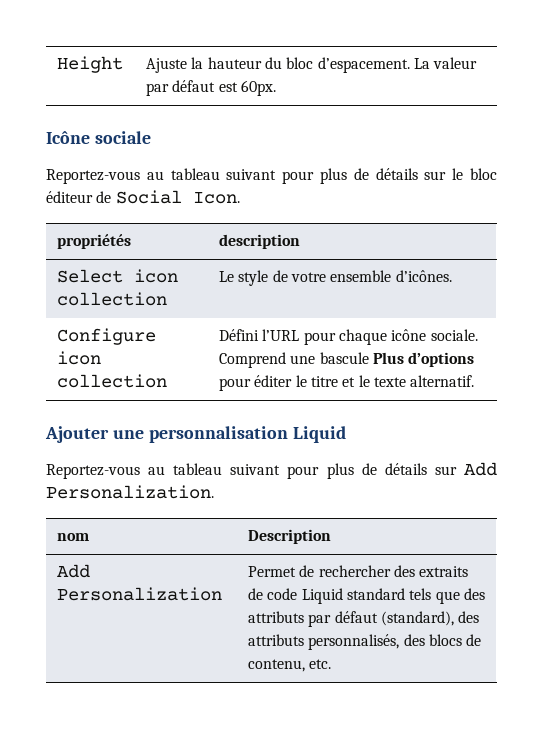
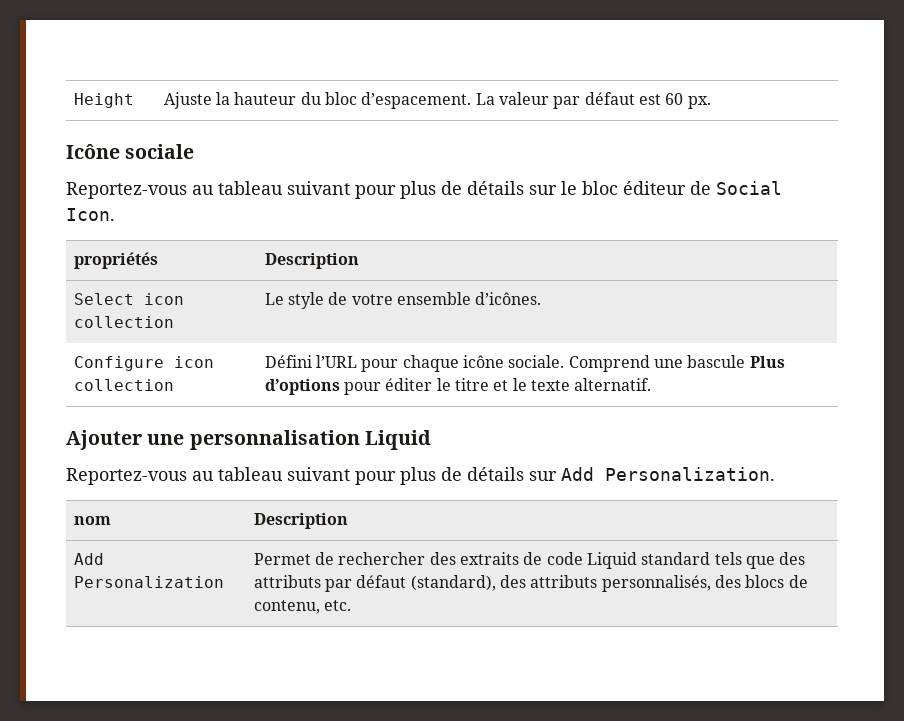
- Height | Ajuste la hauteur du bloc d’espacement. La valeur par défaut est 60px.
+ Height | Ajuste la hauteur du bloc d’espacement. La valeur par défaut est 60 px.
- propriétés | description
+ propriétés | Description

